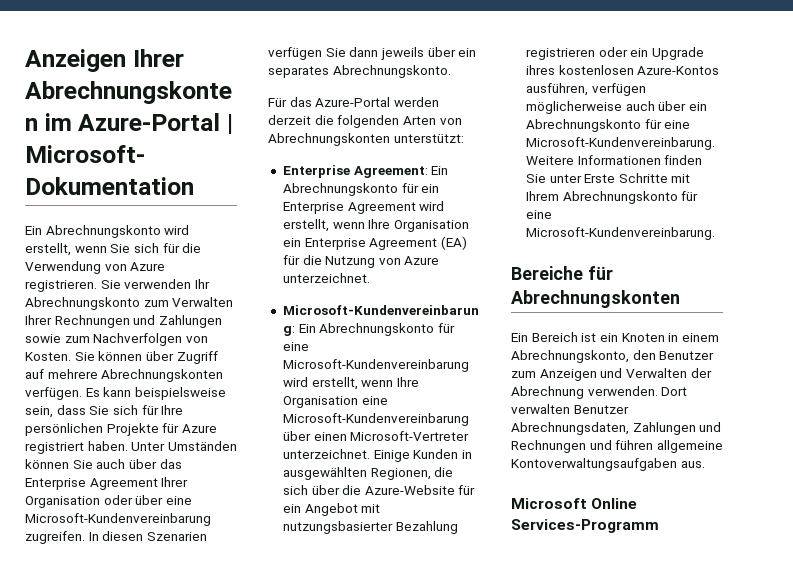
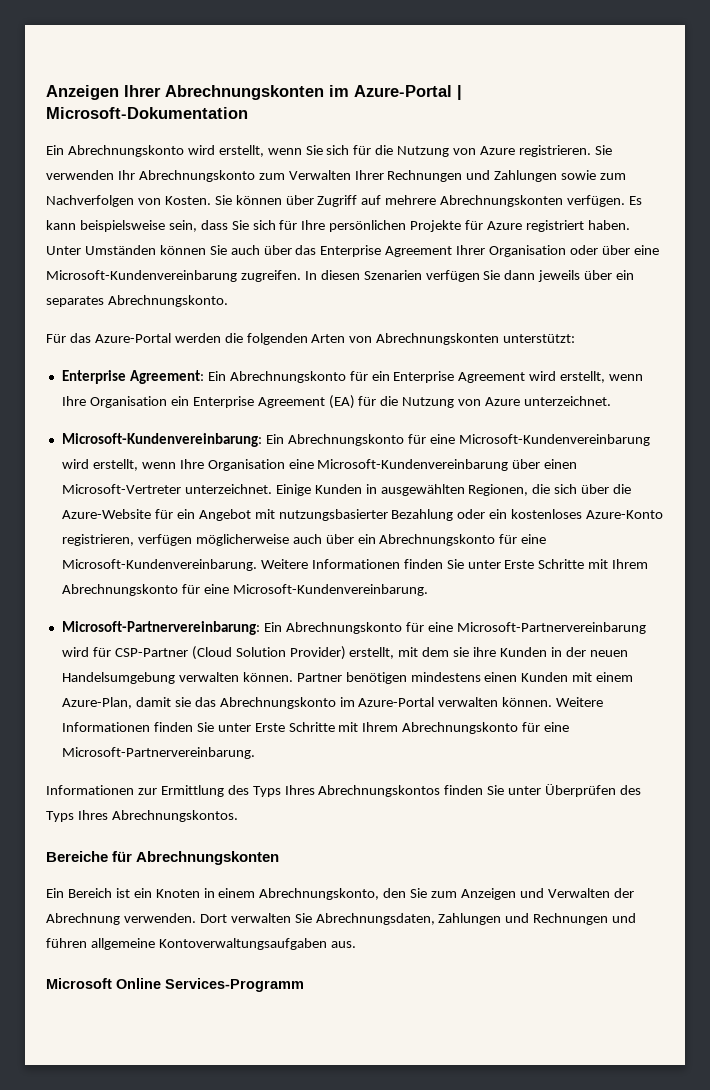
- Ein Abrechnungskonto wird erstellt, wenn Sie sich für die Verwendung von Azure registrieren.
+ Ein Abrechnungskonto wird erstellt, wenn Sie sich für die Nutzung von Azure registrieren.
- Für das Azure-Portal werden derzeit die folgenden Arten von Abrechnungskonten unterstützt:
+ Für das Azure-Portal werden die folgenden Arten von Abrechnungskonten unterstützt:
- Einige Kunden in ausgewählten Regionen, die sich über die Azure-Website für ein Angebot mit nutzungsbasierter Bezahlung registrieren oder ein Upgrade ihres kostenlosen Azure-Kontos ausführen, verfügen möglicherweise auch über ein Abrechnungskonto für eine Microsoft-Kundenvereinbarung.
+ Einige Kunden in ausgewählten Regionen, die sich über die Azure-Website für ein Angebot mit nutzungsbasierter Bezahlung oder ein kostenloses Azure-Konto registrieren, verfügen möglicherweise auch über ein Abrechnungskonto für eine Microsoft-Kundenvereinbarung.
+ Microsoft-Partnervereinbarung: Ein Abrechnungskonto für eine Microsoft-Partnervereinbarung wird für CSP-Partner (Cloud Solution Provider) erstellt, mit dem sie ihre Kunden in der neuen Handelsumgebung verwalten können. Partner benötigen mindestens einen Kunden mit einem Azure-Plan, damit sie das Abrechnungskonto im Azure-Portal verwalten können. Weitere Informationen finden Sie unter Erste Schritte mit Ihrem Abrechnungskonto für eine Microsoft-Partnervereinbarung.
+ Informationen zur Ermittlung des Typs Ihres Abrechnungskontos finden Sie unter Überprüfen des Typs Ihres Abrechnungskontos.
- Ein Bereich ist ein Knoten in einem Abrechnungskonto, den Benutzer zum Anzeigen und Verwalten der Abrechnung verwenden.
+ Ein Bereich ist ein Knoten in einem Abrechnungskonto, den Sie zum Anzeigen und Verwalten der Abrechnung verwenden.
- Dort verwalten Benutzer Abrechnungsdaten, Zahlungen und Rechnungen und führen allgemeine Kontoverwaltungsaufgaben aus.
+ Dort verwalten Sie Abrechnungsdaten, Zahlungen und Rechnungen und führen allgemeine Kontoverwaltungsaufgaben aus.

